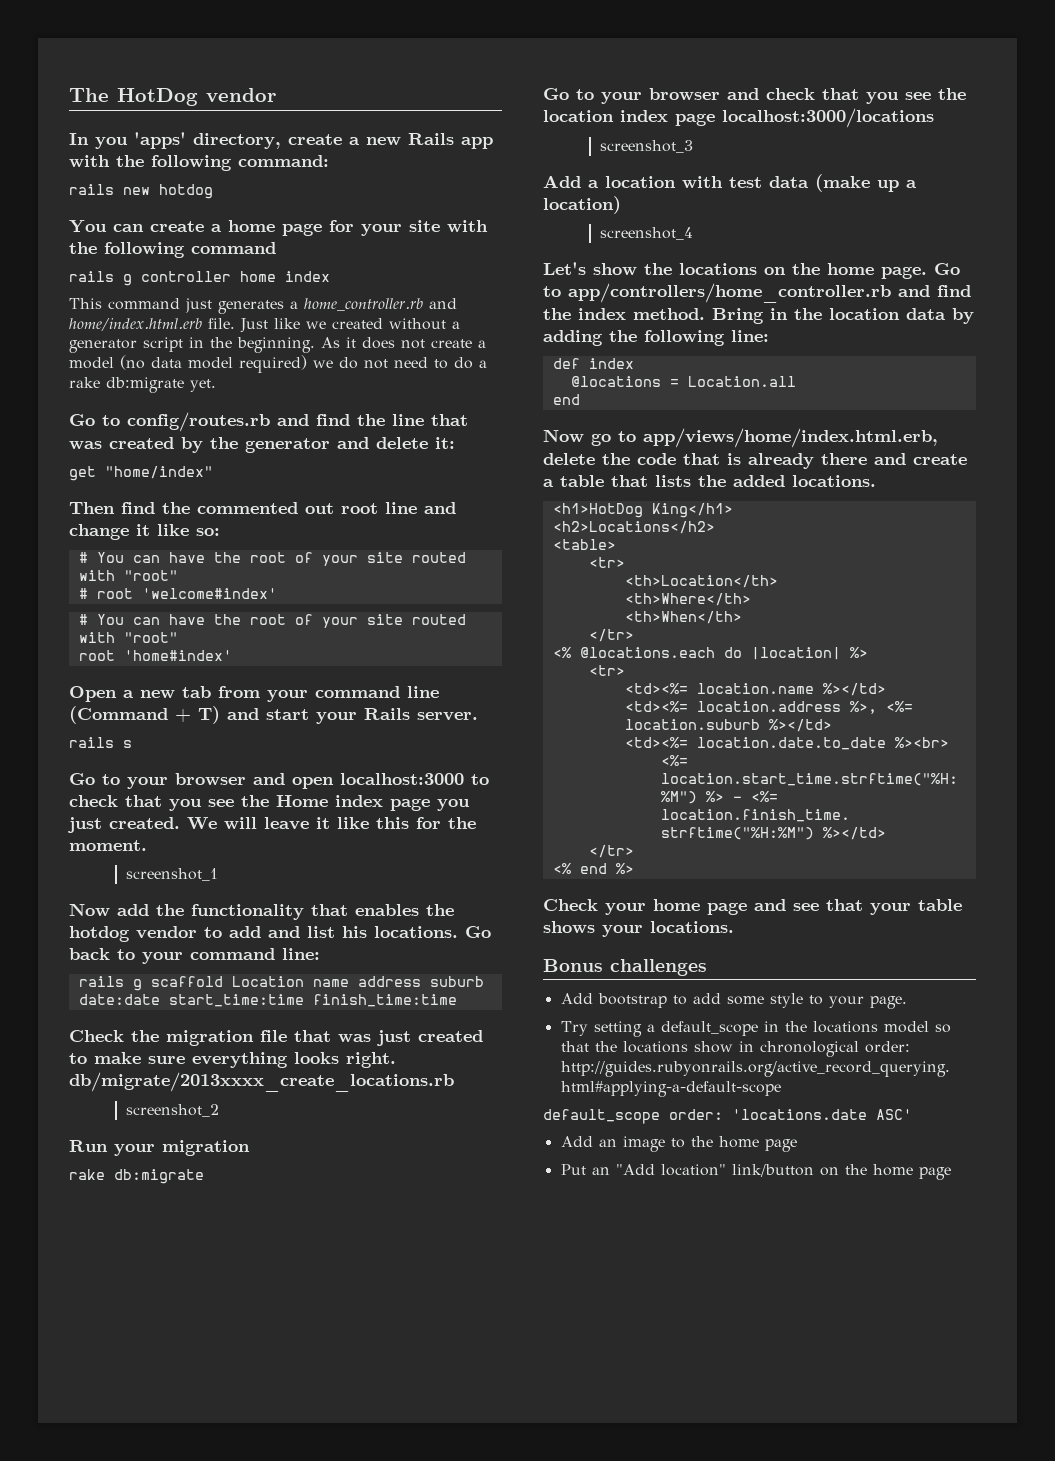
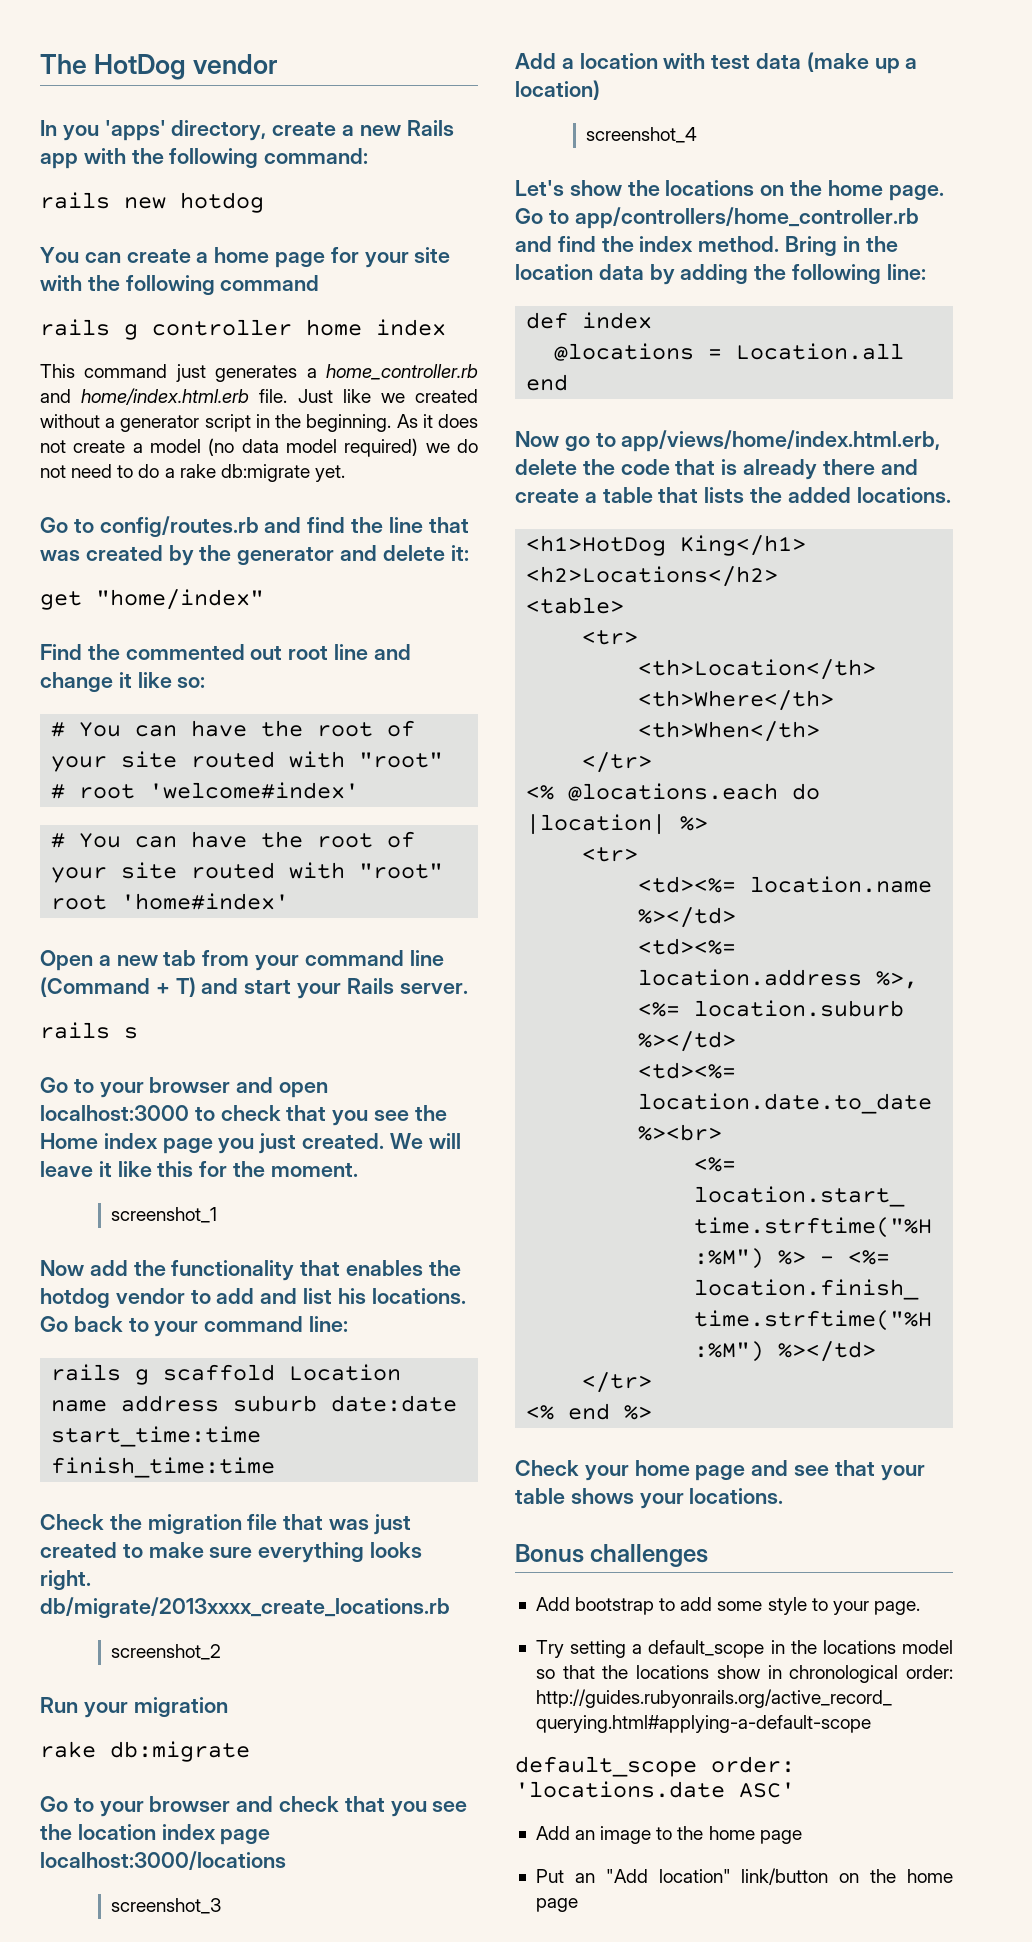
- Then find the commented out root line and change it like so:
+ Find the commented out root line and change it like so:

